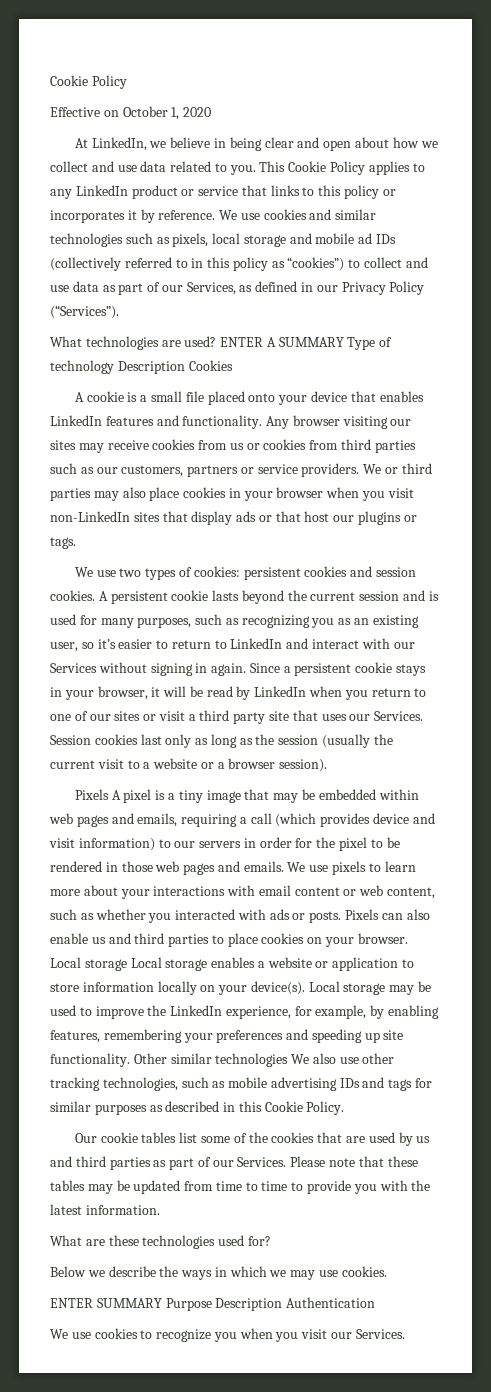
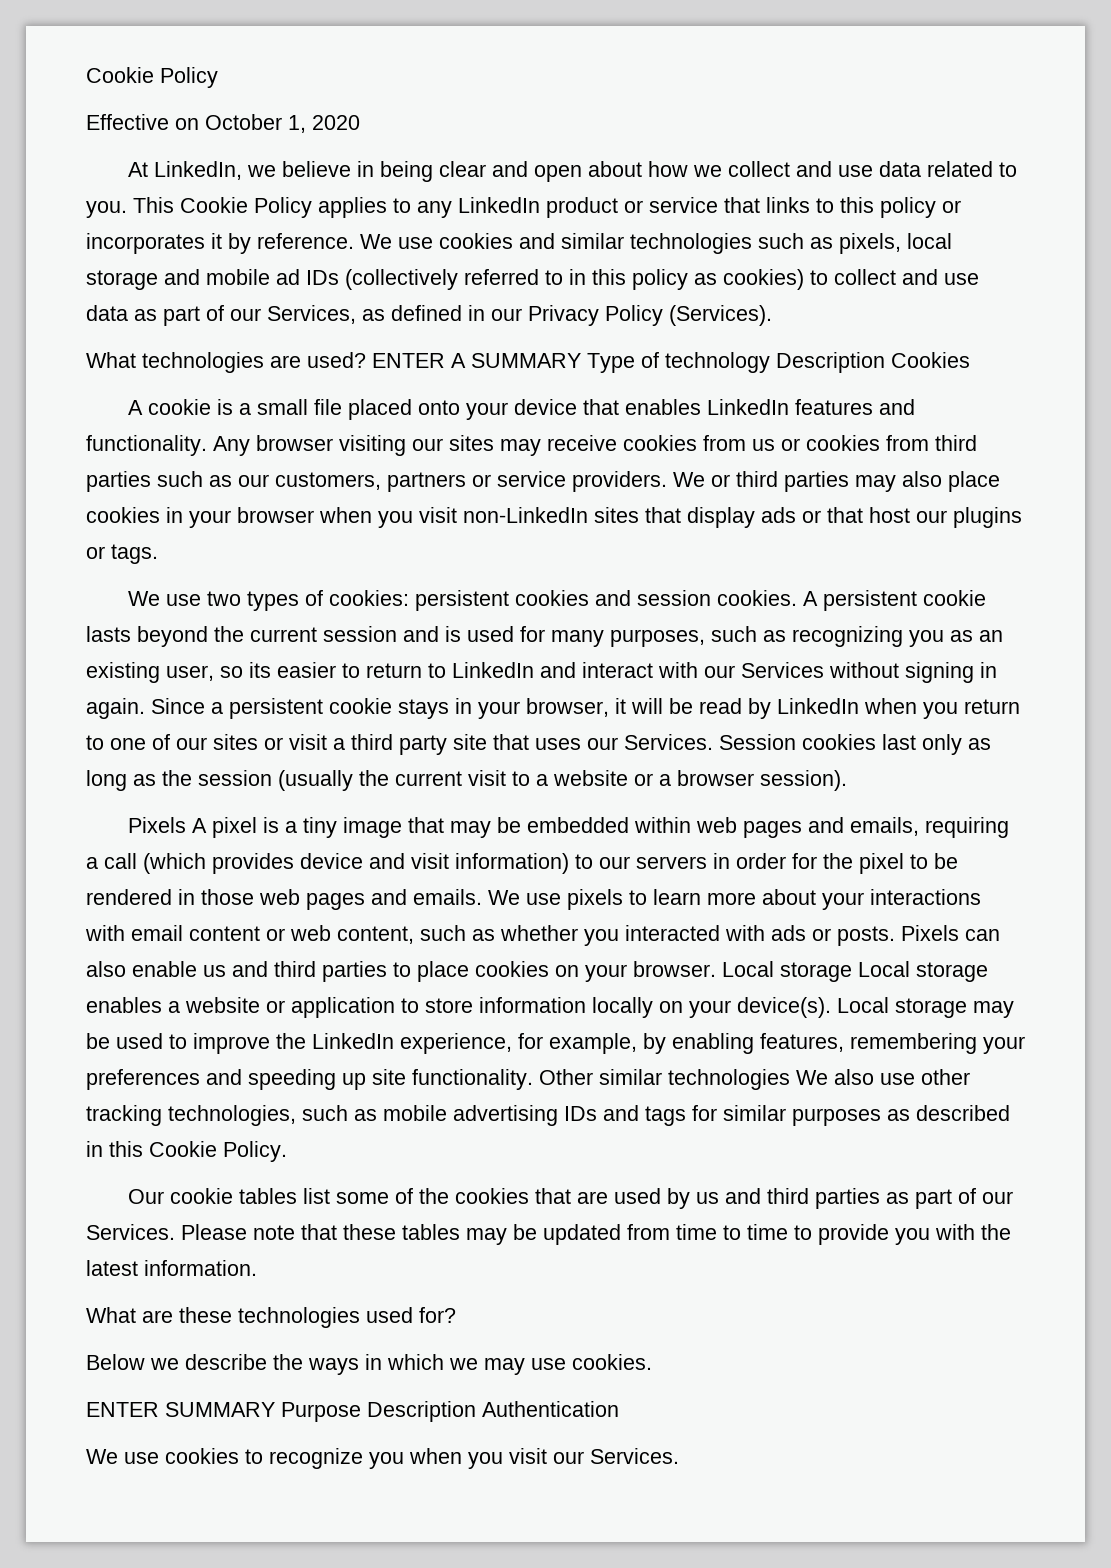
- We use cookies and similar technologies such as pixels, local storage and mobile ad IDs (collectively referred to in this policy as “cookies”) to collect and use data as part of our Services, as defined in our Privacy Policy (“Services”).
+ We use cookies and similar technologies such as pixels, local storage and mobile ad IDs (collectively referred to in this policy as cookies) to collect and use data as part of our Services, as defined in our Privacy Policy (Services).
- A persistent cookie lasts beyond the current session and is used for many purposes, such as recognizing you as an existing user, so it’s easier to return to LinkedIn and interact with our Services without signing in again.
+ A persistent cookie lasts beyond the current session and is used for many purposes, such as recognizing you as an existing user, so its easier to return to LinkedIn and interact with our Services without signing in again.

